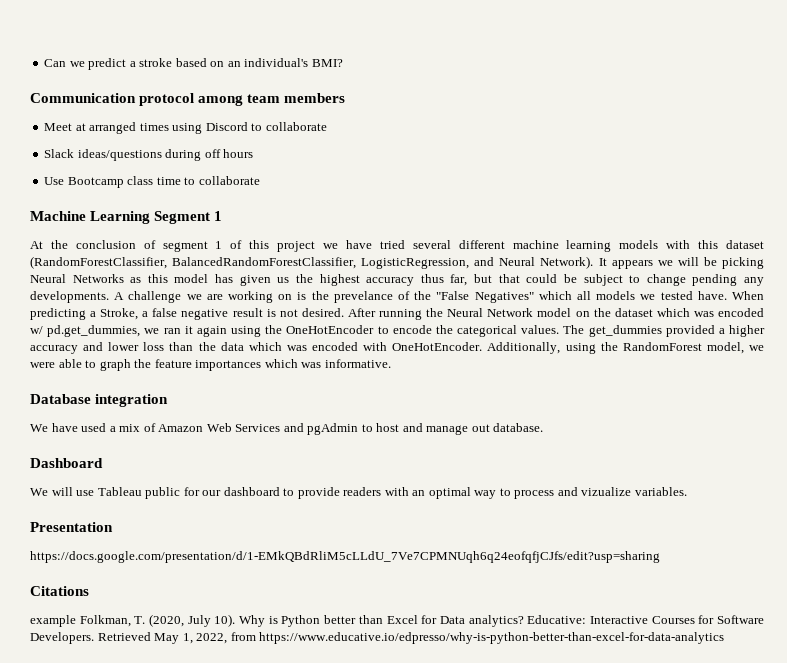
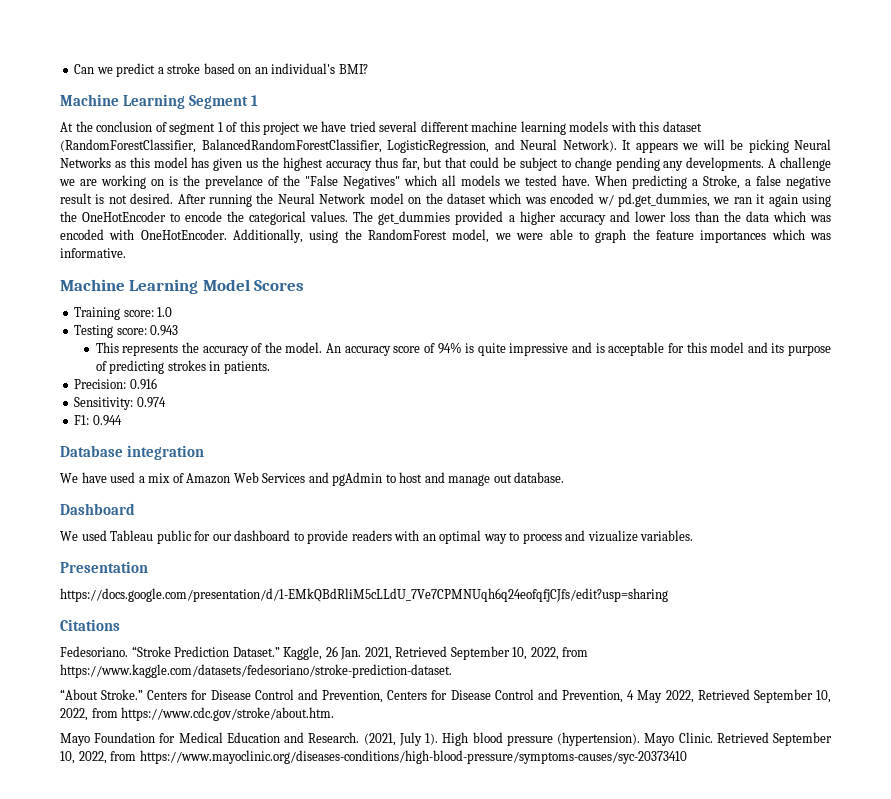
- Communication protocol among team members
- Meet at arranged times using Discord to collaborate
- Slack ideas/questions during off hours
- Use Bootcamp class time to collaborate
+ Machine Learning Model Scores
+ Training score: 1.0
+ Testing score: 0.943
+ This represents the accuracy of the model. An accuracy score of 94% is quite impressive and is acceptable for this model and its purpose of predicting strokes in patients.
+ Precision: 0.916
+ Sensitivity: 0.974
+ F1: 0.944
- We will use Tableau public for our dashboard to provide readers with an optimal way to process and vizualize variables.
+ We used Tableau public for our dashboard to provide readers with an optimal way to process and vizualize variables.
- example Folkman, T. (2020, July 10). Why is Python better than Excel for Data analytics? Educative: Interactive Courses for Software Developers. Retrieved May 1, 2022, from https://www.educative.io/edpresso/why-is-python-better-than-excel-for-data-analytics
+ Fedesoriano. “Stroke Prediction Dataset.” Kaggle, 26 Jan. 2021, Retrieved September 10, 2022, from https://www.kaggle.com/datasets/fedesoriano/stroke-prediction-dataset.
+ “About Stroke.” Centers for Disease Control and Prevention, Centers for Disease Control and Prevention, 4 May 2022, Retrieved September 10, 2022, from https://www.cdc.gov/stroke/about.htm.
+ Mayo Foundation for Medical Education and Research. (2021, July 1). High blood pressure (hypertension). Mayo Clinic. Retrieved September 10, 2022, from https://www.mayoclinic.org/diseases-conditions/high-blood-pressure/symptoms-causes/syc-20373410

